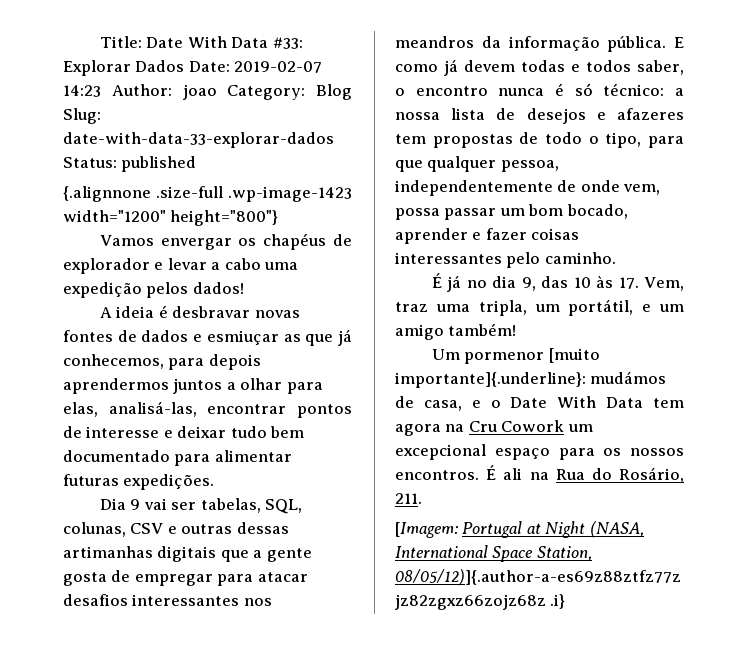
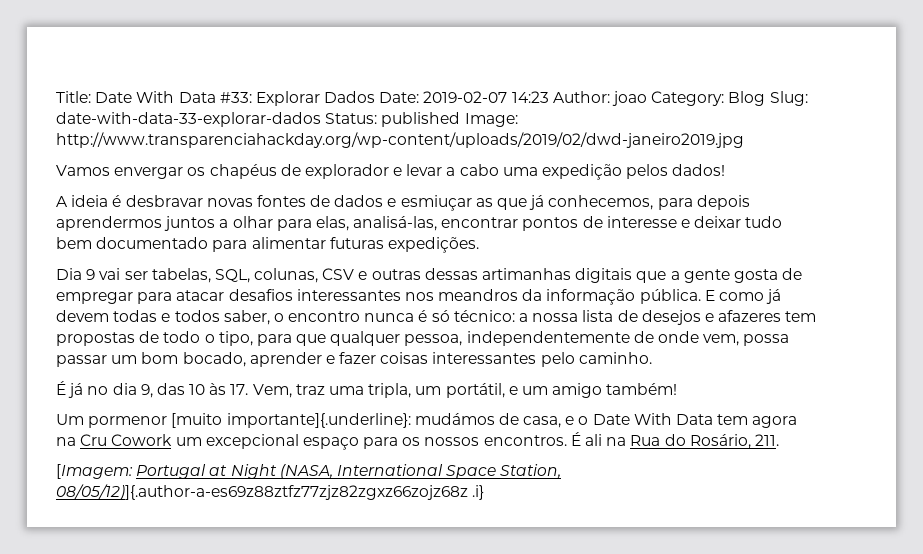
- Title: Date With Data #33: Explorar Dados Date: 2019-02-07 14:23 Author: joao Category: Blog Slug: date-with-data-33-explorar-dados Status: published
- {.alignnone .size-full .wp-image-1423 width="1200" height="800"}
+ Title: Date With Data #33: Explorar Dados Date: 2019-02-07 14:23 Author: joao Category: Blog Slug: date-with-data-33-explorar-dados Status: published Image: http://www.transparenciahackday.org/wp-content/uploads/2019/02/dwd-janeiro2019.jpg

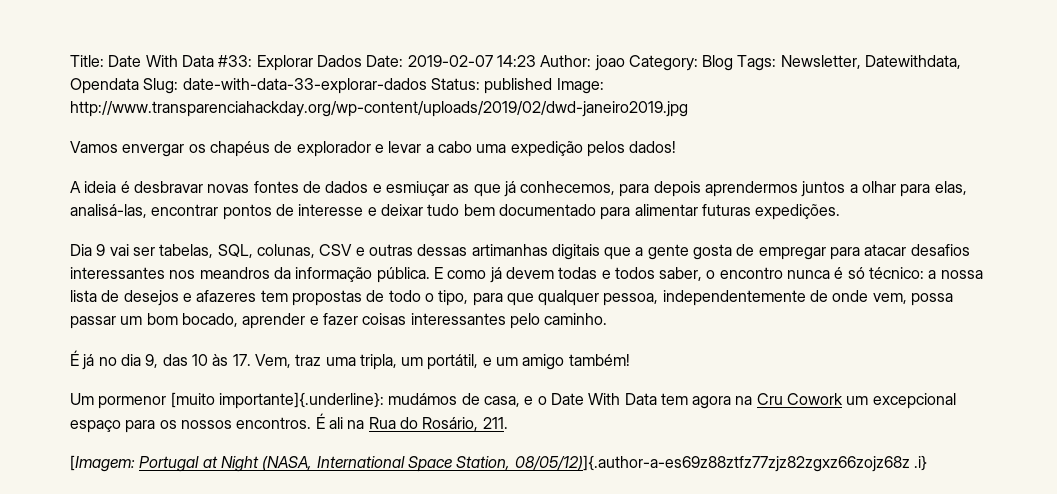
- Title: Date With Data #33: Explorar Dados Date: 2019-02-07 14:23 Author: joao Category: Blog Slug: date-with-data-33-explorar-dados Status: published Image: http://www.transparenciahackday.org/wp-content/uploads/2019/02/dwd-janeiro2019.jpg
+ Title: Date With Data #33: Explorar Dados Date: 2019-02-07 14:23 Author: joao Category: Blog Tags: Newsletter, Datewithdata, Opendata Slug: date-with-data-33-explorar-dados Status: published Image: http://www.transparenciahackday.org/wp-content/uploads/2019/02/dwd-janeiro2019.jpg

